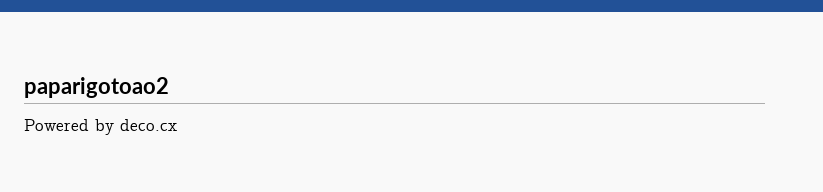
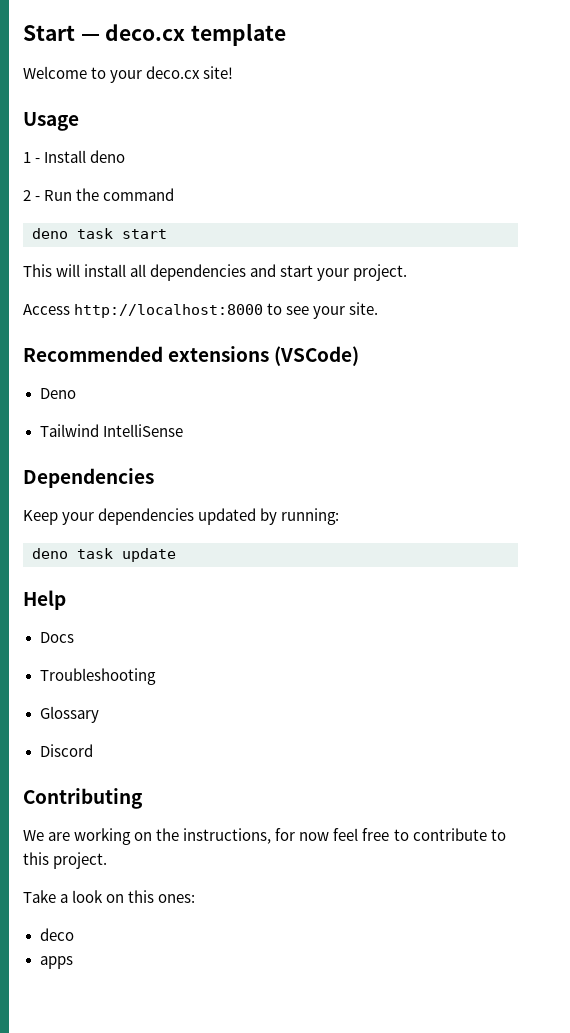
- paparigotoao2
- Powered by deco.cx
+ Start — deco.cx template
+ Welcome to your deco.cx site!
+ Usage
+ 1 - Install deno
+ 2 - Run the command
+ deno task start
+ This will install all dependencies and start your project.
+ Access http://localhost:8000 to see your site.
+ Recommended extensions (VSCode)
+ Deno
+ Tailwind IntelliSense
+ Dependencies
+ Keep your dependencies updated by running:
+ deno task update
+ Help
+ Docs
+ Troubleshooting
+ Glossary
+ Discord
+ Contributing
+ We are working on the instructions, for now feel free to contribute to this project.
+ Take a look on this ones:
+ deco
+ apps

